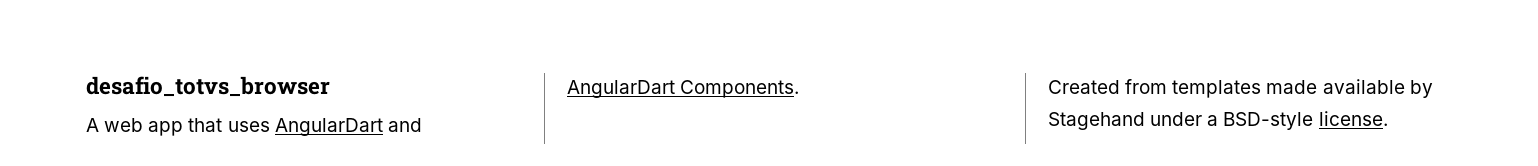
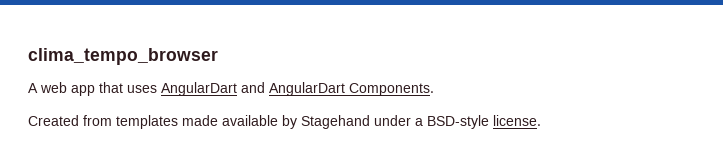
- desafio_totvs_browser
+ clima_tempo_browser

